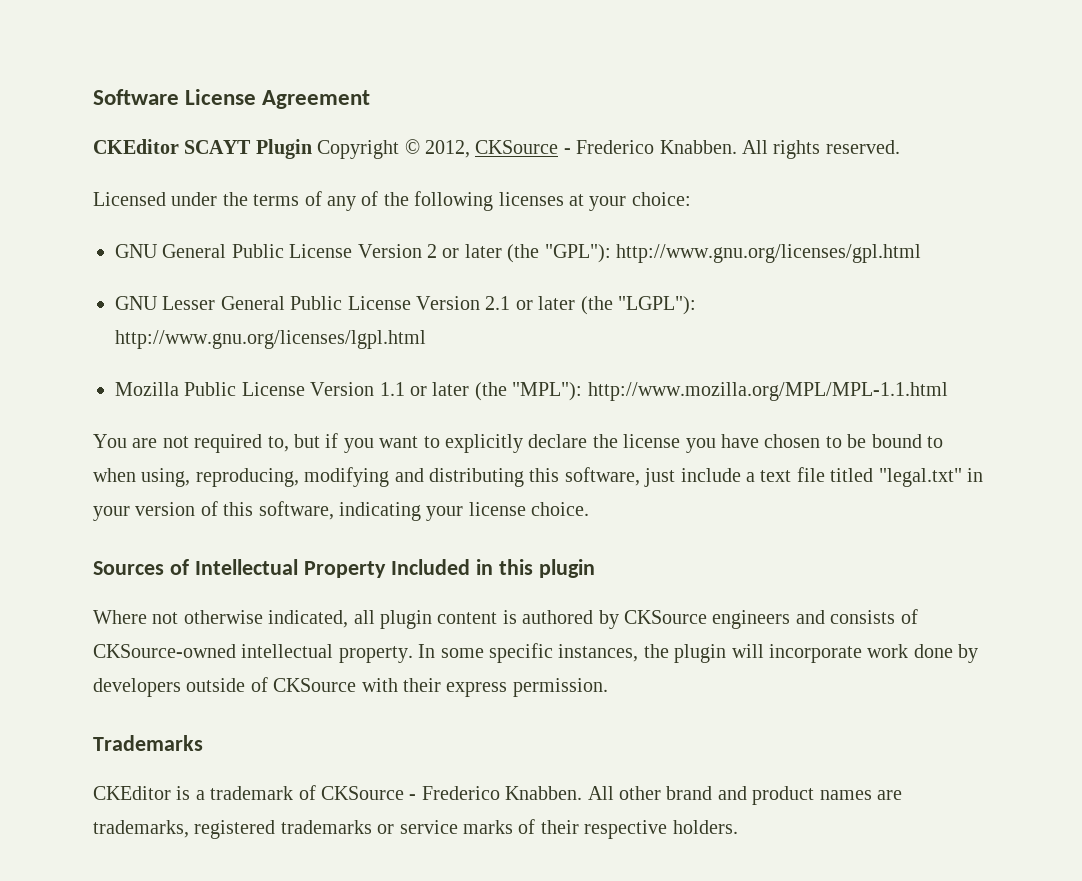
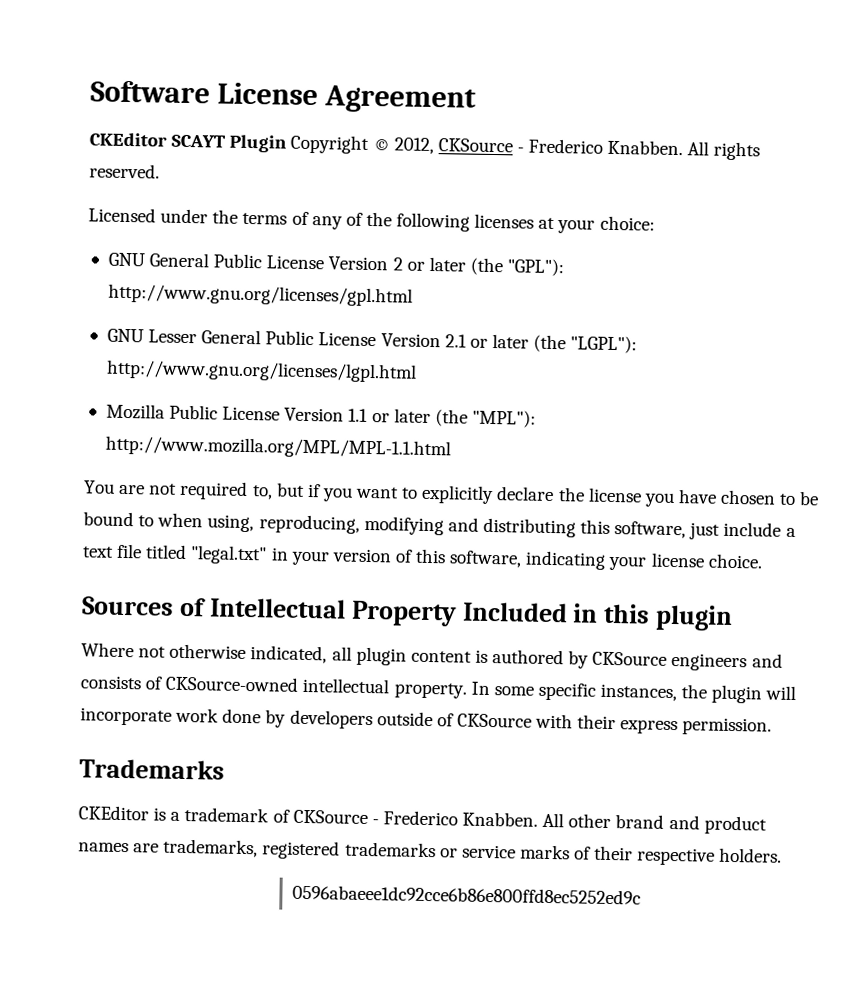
+ 0596abaeee1dc92cce6b86e800ffd8ec5252ed9c

